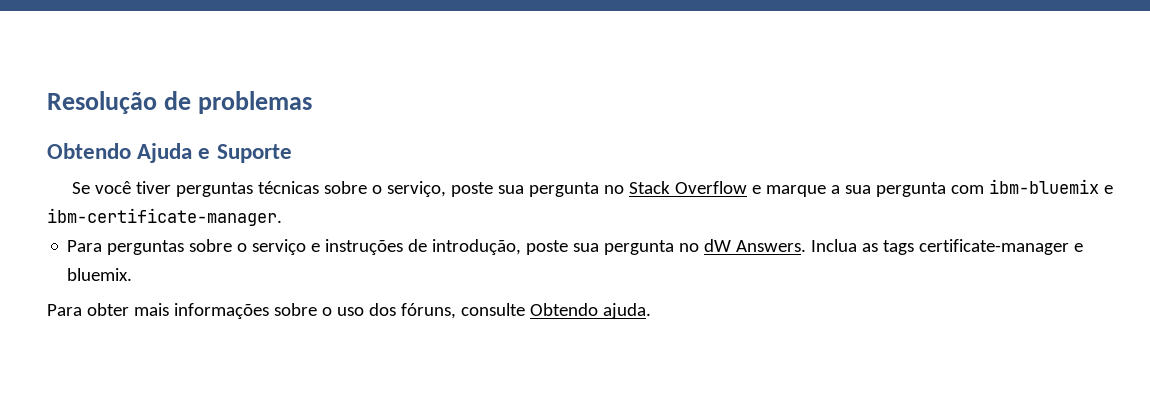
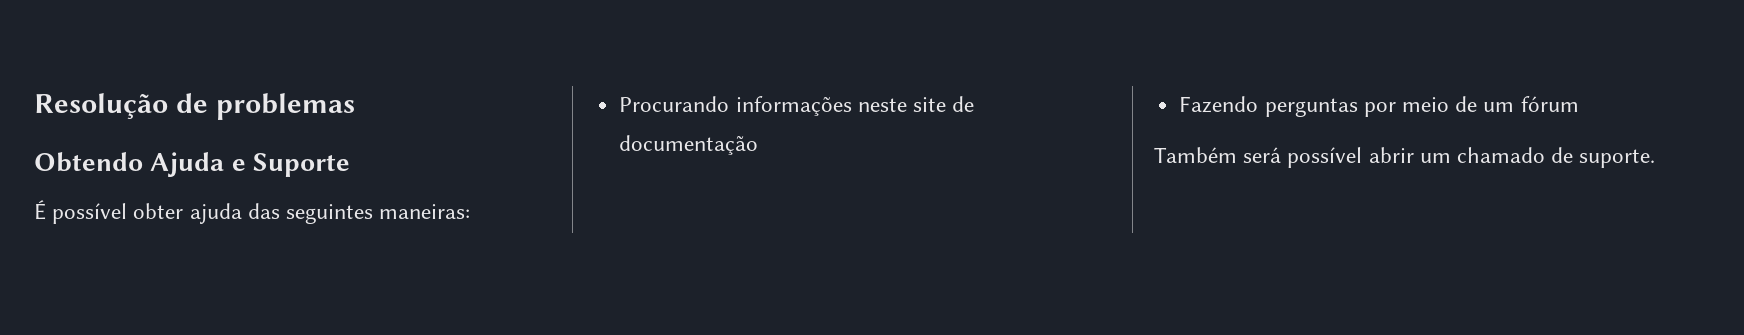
- Se você tiver perguntas técnicas sobre o serviço, poste sua pergunta no Stack Overflow e marque a sua pergunta com ibm-bluemix e ibm-certificate-manager.
- Para perguntas sobre o serviço e instruções de introdução, poste sua pergunta no dW Answers. Inclua as tags certificate-manager e bluemix.
- Para obter mais informações sobre o uso dos fóruns, consulte Obtendo ajuda.
+ É possível obter ajuda das seguintes maneiras:
+ Procurando informações neste site de documentação
+ Fazendo perguntas por meio de um fórum
+ Também será possível abrir um chamado de suporte.

